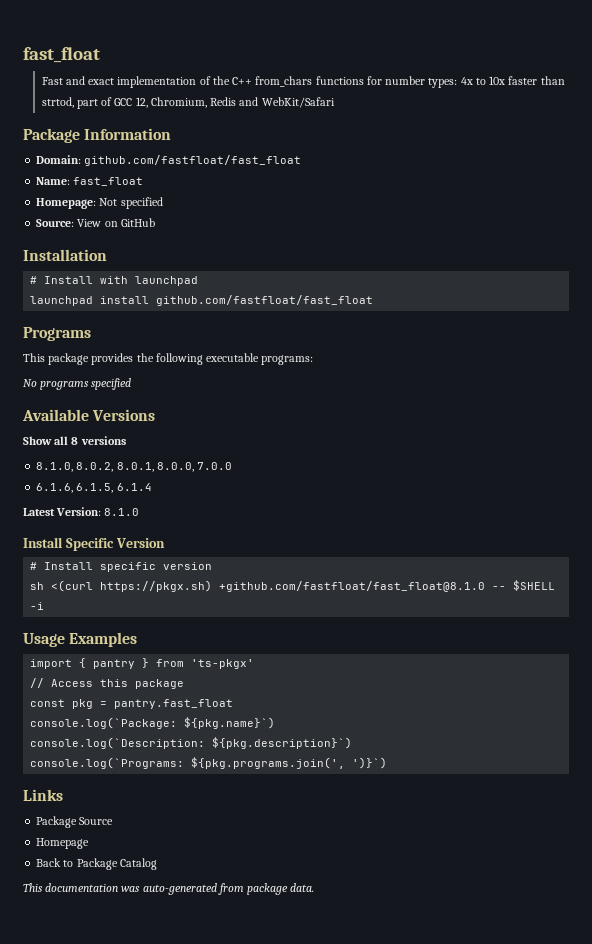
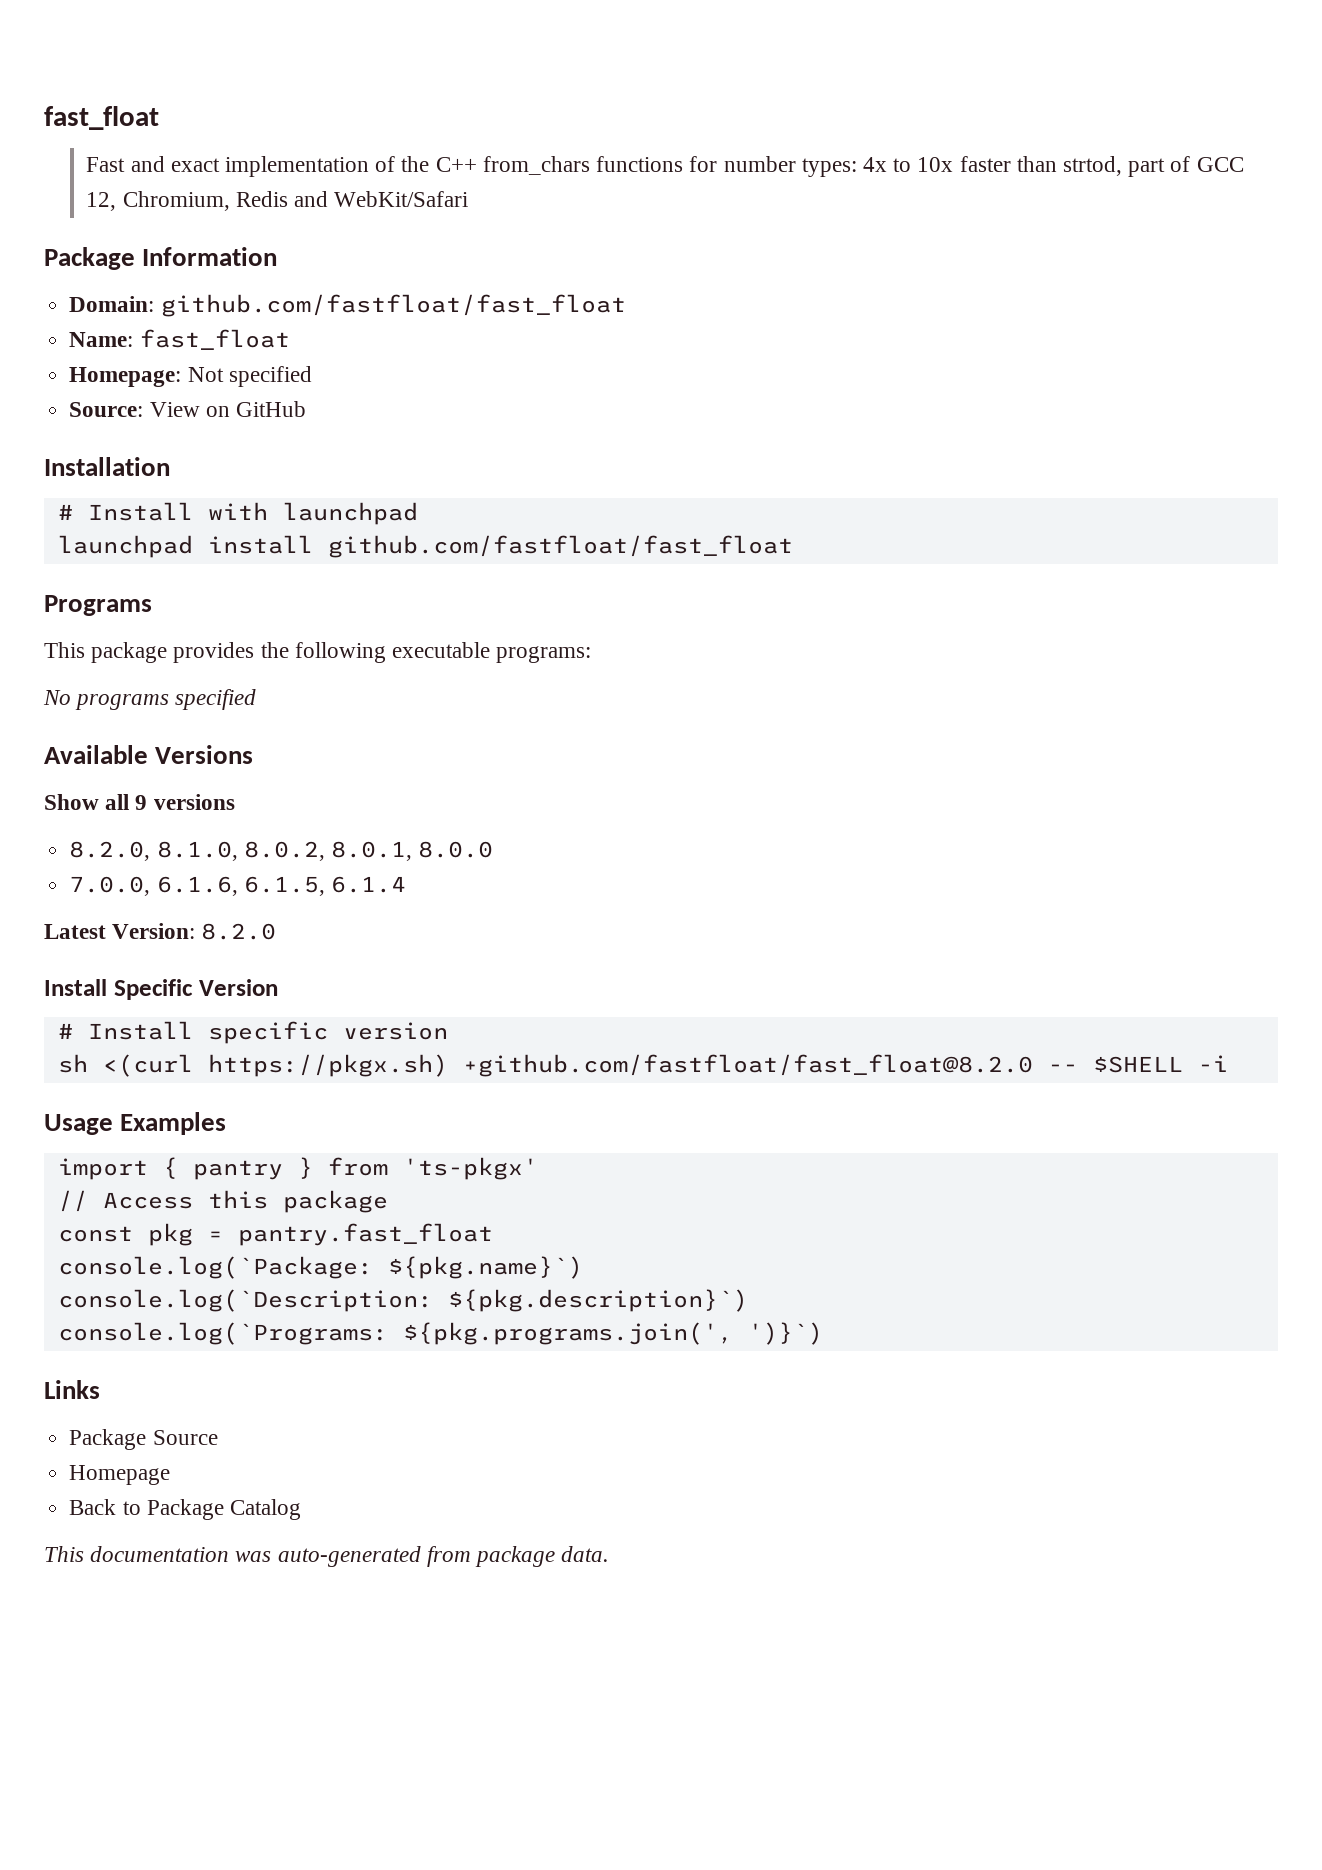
- Show all 8 versions
+ Show all 9 versions
- 8.1.0, 8.0.2, 8.0.1, 8.0.0, 7.0.0
- 6.1.6, 6.1.5, 6.1.4
+ 8.2.0, 8.1.0, 8.0.2, 8.0.1, 8.0.0
+ 7.0.0, 6.1.6, 6.1.5, 6.1.4
- Latest Version: 8.1.0
+ Latest Version: 8.2.0
- sh <(curl https://pkgx.sh) +github.com/fastfloat/fast_float@8.1.0 -- $SHELL -i
+ sh <(curl https://pkgx.sh) +github.com/fastfloat/fast_float@8.2.0 -- $SHELL -i

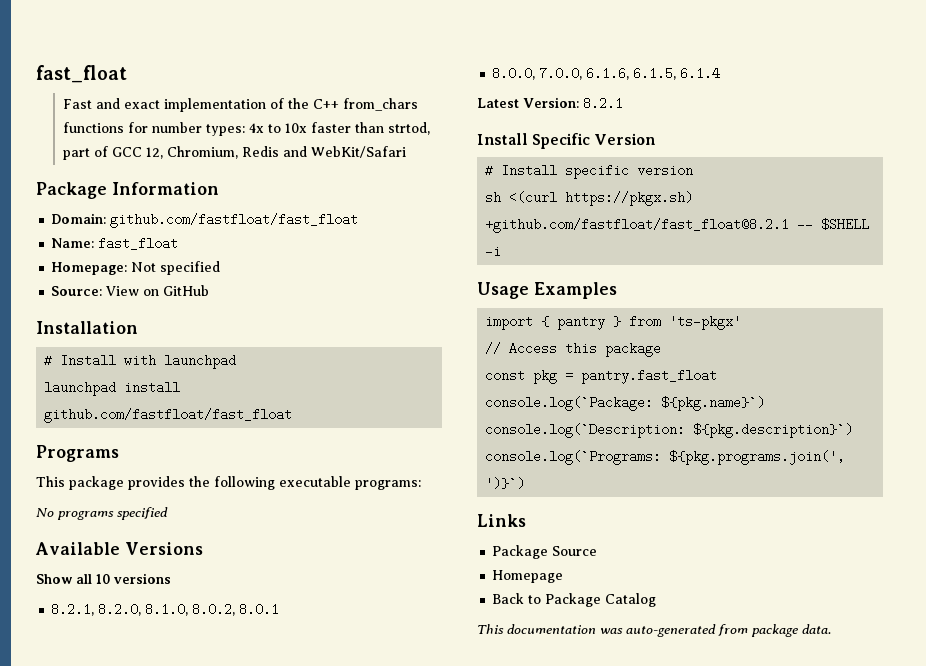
- Show all 9 versions
+ Show all 10 versions
- 8.2.0, 8.1.0, 8.0.2, 8.0.1, 8.0.0
- 7.0.0, 6.1.6, 6.1.5, 6.1.4
+ 8.2.1, 8.2.0, 8.1.0, 8.0.2, 8.0.1
+ 8.0.0, 7.0.0, 6.1.6, 6.1.5, 6.1.4
- Latest Version: 8.2.0
+ Latest Version: 8.2.1
- sh <(curl https://pkgx.sh) +github.com/fastfloat/fast_float@8.2.0 -- $SHELL -i
+ sh <(curl https://pkgx.sh) +github.com/fastfloat/fast_float@8.2.1 -- $SHELL -i

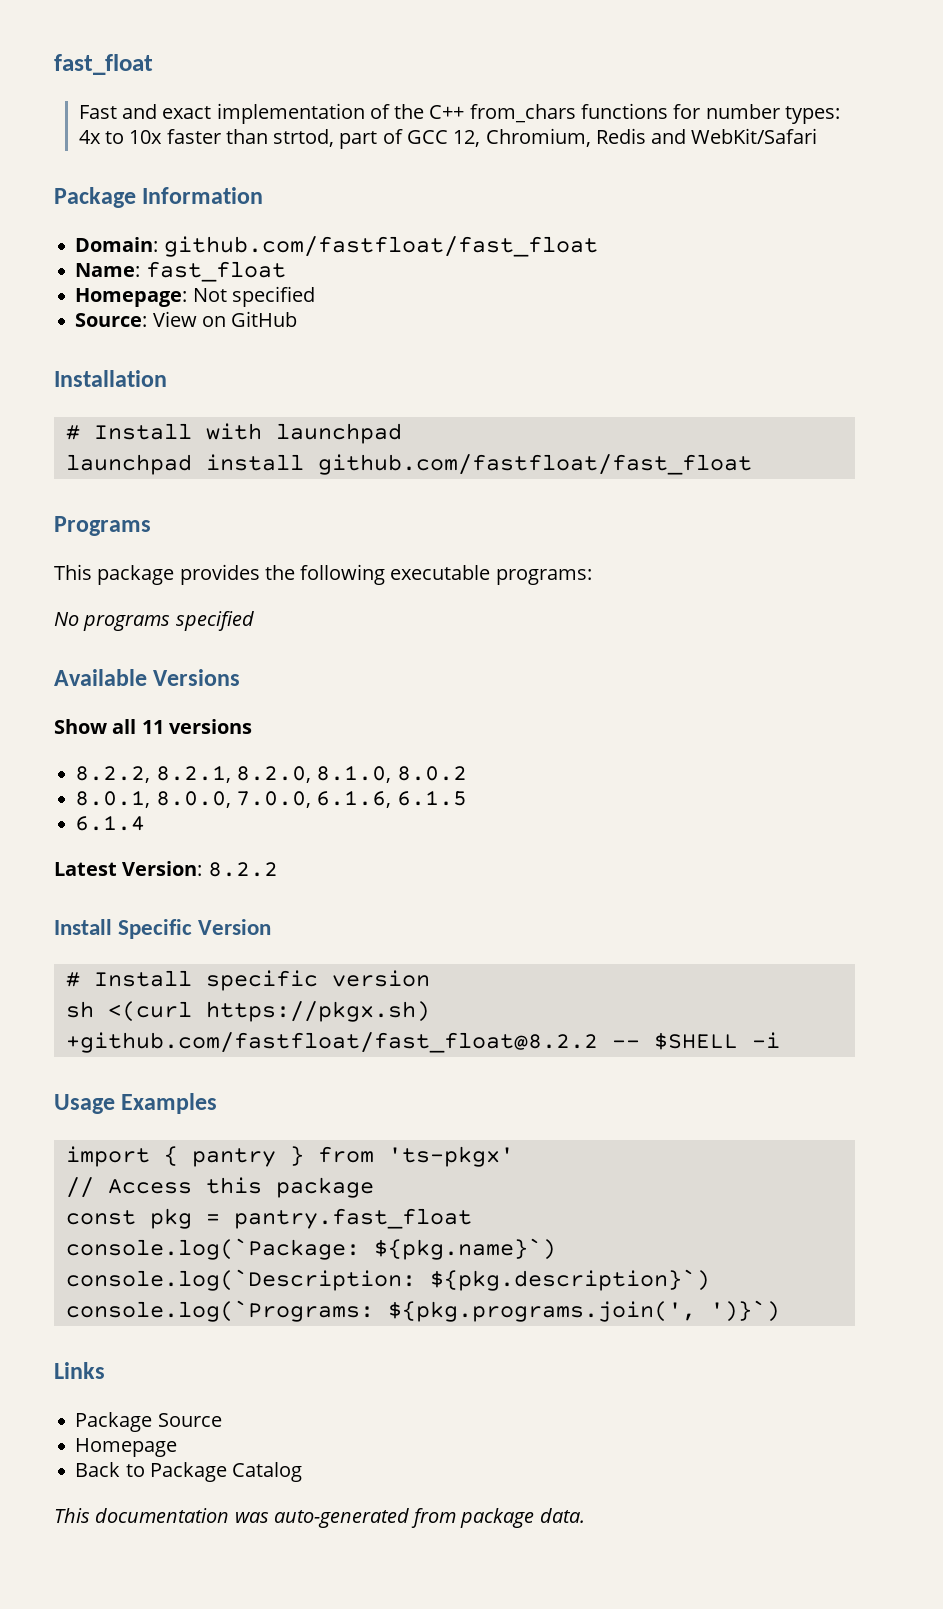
- Show all 10 versions
+ Show all 11 versions
- 8.2.1, 8.2.0, 8.1.0, 8.0.2, 8.0.1
- 8.0.0, 7.0.0, 6.1.6, 6.1.5, 6.1.4
+ 8.2.2, 8.2.1, 8.2.0, 8.1.0, 8.0.2
+ 8.0.1, 8.0.0, 7.0.0, 6.1.6, 6.1.5
+ 6.1.4
- Latest Version: 8.2.1
+ Latest Version: 8.2.2
- sh <(curl https://pkgx.sh) +github.com/fastfloat/fast_float@8.2.1 -- $SHELL -i
+ sh <(curl https://pkgx.sh) +github.com/fastfloat/fast_float@8.2.2 -- $SHELL -i

